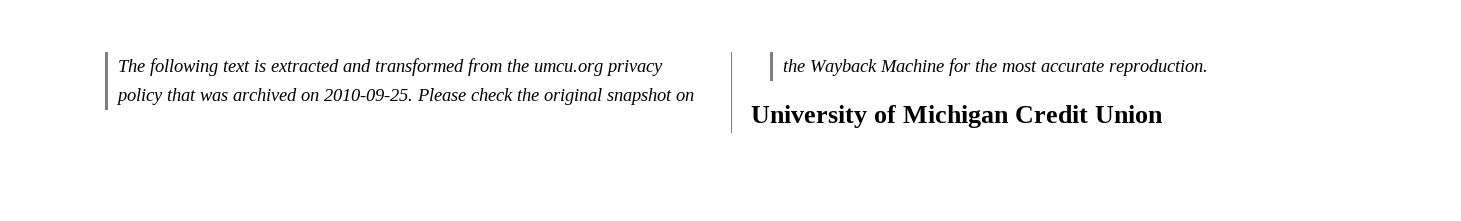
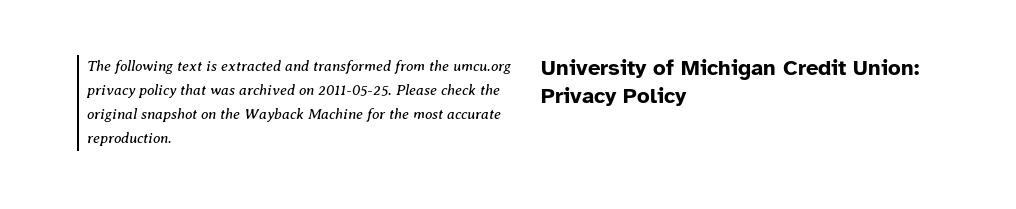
- The following text is extracted and transformed from the umcu.org privacy policy that was archived on 2010-09-25.
+ The following text is extracted and transformed from the umcu.org privacy policy that was archived on 2011-05-25.
- University of Michigan Credit Union
+ University of Michigan Credit Union: Privacy Policy

